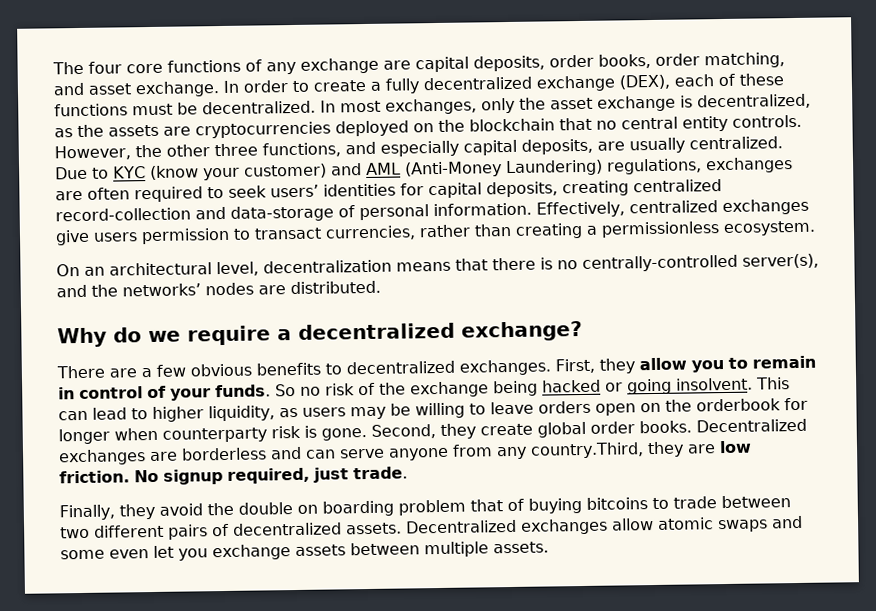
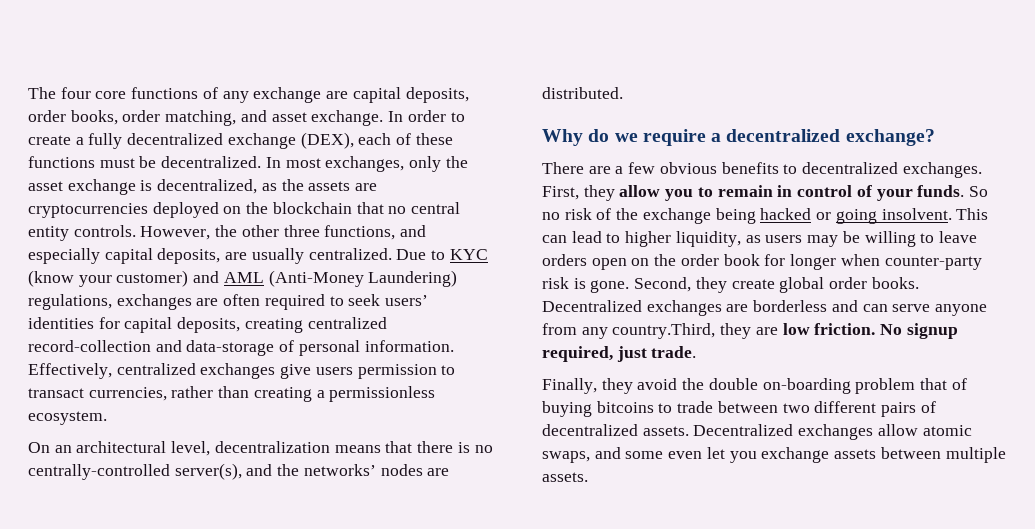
- This can lead to higher liquidity, as users may be willing to leave orders open on the orderbook for longer when counterparty risk is gone.
+ This can lead to higher liquidity, as users may be willing to leave orders open on the order book for longer when counter-party risk is gone.
- Finally, they avoid the double on boarding problem that of buying bitcoins to trade between two different pairs of decentralized assets.
+ Finally, they avoid the double on-boarding problem that of buying bitcoins to trade between two different pairs of decentralized assets.
- Decentralized exchanges allow atomic swaps and some even let you exchange assets between multiple assets.
+ Decentralized exchanges allow atomic swaps, and some even let you exchange assets between multiple assets.

